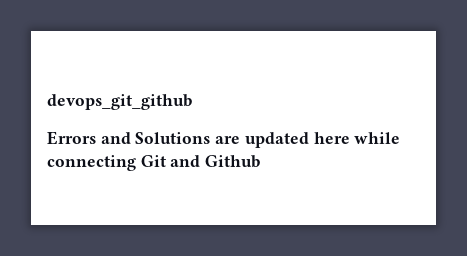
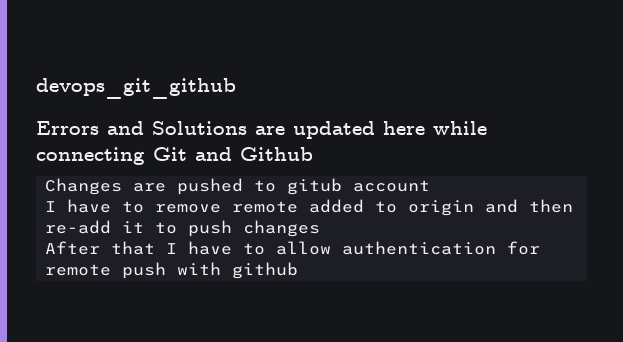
+ Changes are pushed to gitub account
+ I have to remove remote added to origin and then re-add it to push changes
+ After that I have to allow authentication for remote push with github

